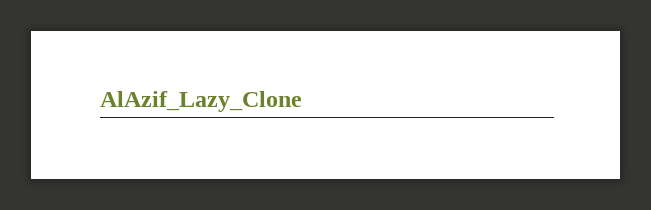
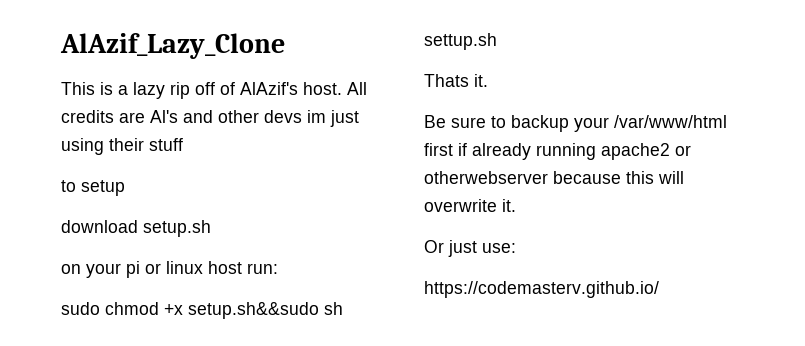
+ This is a lazy rip off of AlAzif's host. All credits are Al's and other devs im just using their stuff
+ to setup
+ download setup.sh
+ on your pi or linux host run:
+ sudo chmod +x setup.sh&&sudo sh settup.sh
+ Thats it.
+ Be sure to backup your /var/www/html first if already running apache2 or otherwebserver because this will overwrite it.
+ Or just use:
+ https://codemasterv.github.io/

